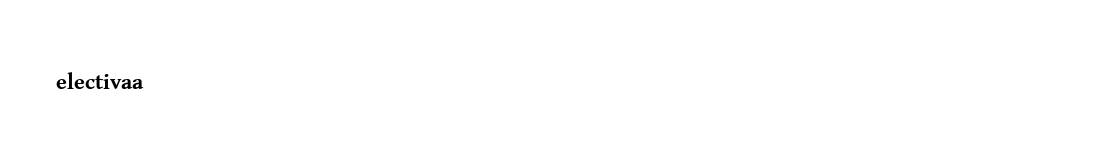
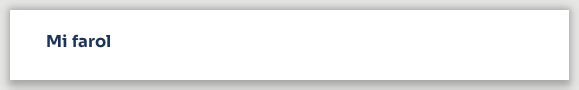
- electivaa
+ Mi farol

